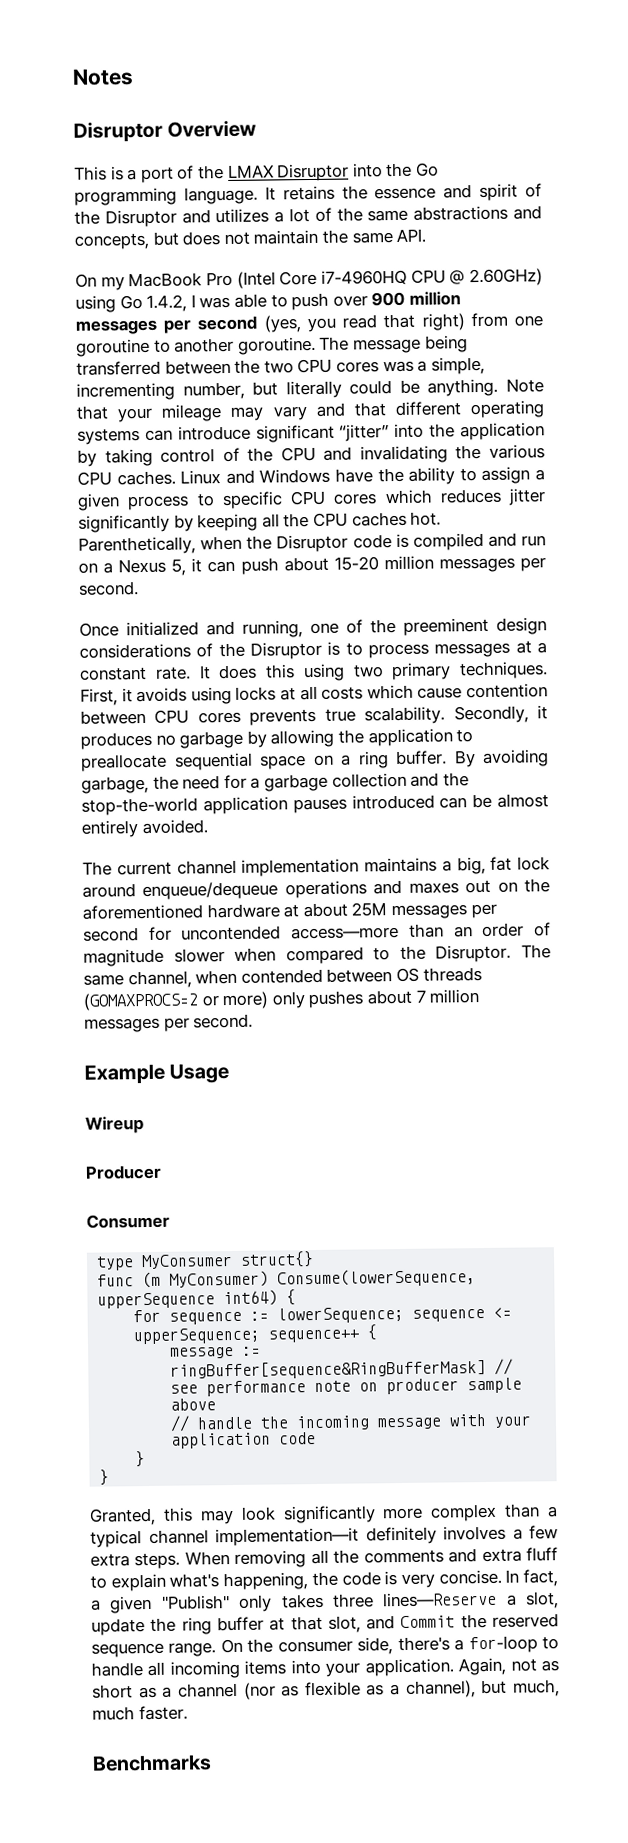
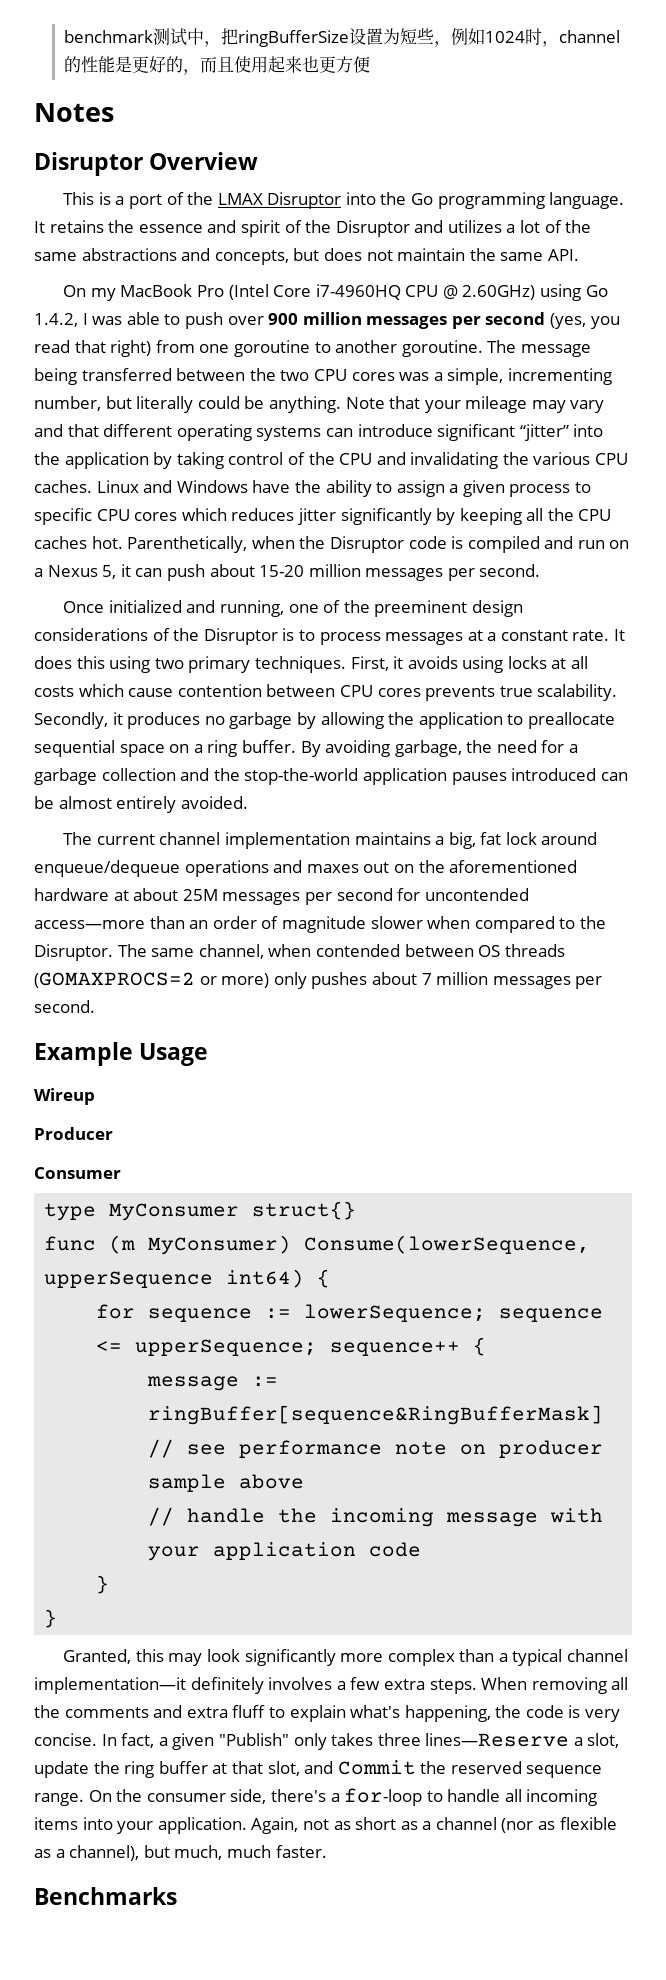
+ benchmark测试中，把ringBufferSize设置为短些，例如1024时，channel的性能是更好的，而且使用起来也更方便

